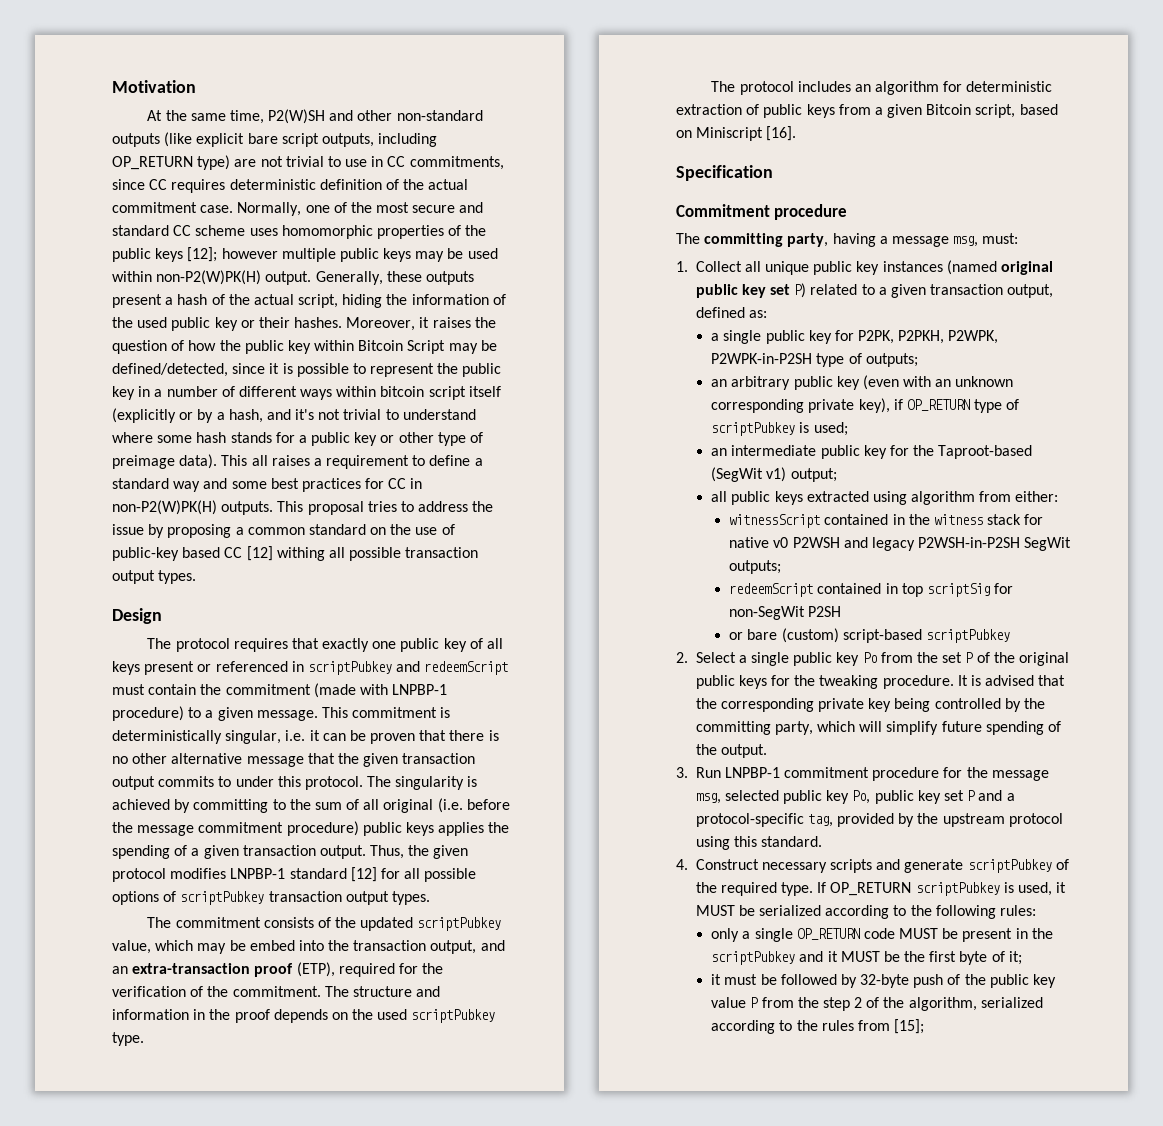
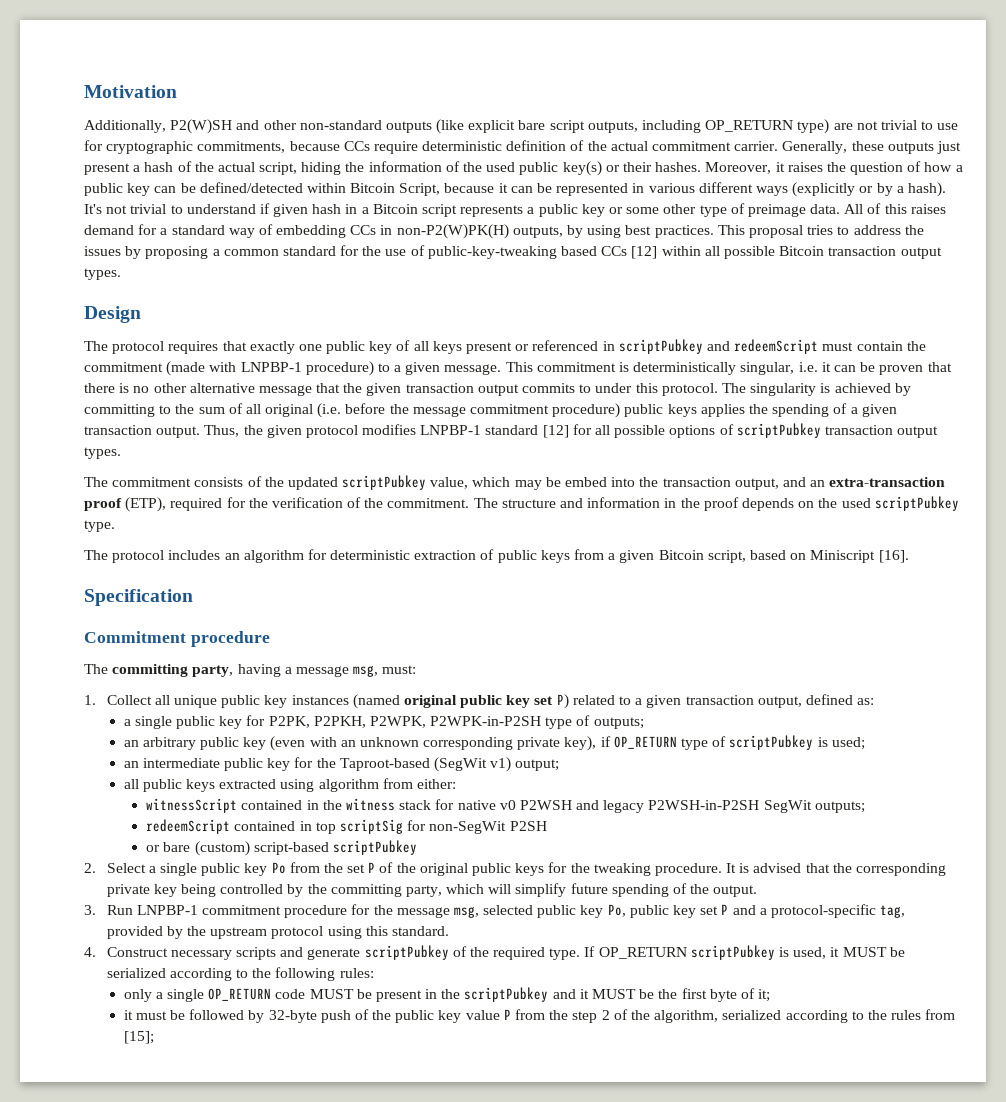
- At the same time, P2(W)SH and other non-standard outputs (like explicit bare script outputs, including OP_RETURN type) are not trivial to use in CC commitments, since CC requires deterministic definition of the actual commitment case. Normally, one of the most secure and standard CC scheme uses homomorphic properties of the public keys [12]; however multiple public keys may be used within non-P2(W)PK(H) output.
+ Additionally, P2(W)SH and other non-standard outputs (like explicit bare script outputs, including OP_RETURN type) are not trivial to use for cryptographic commitments, because CCs require deterministic definition of the actual commitment carrier.
- Generally, these outputs present a hash of the actual script, hiding the information of the used public key or their hashes.
+ Generally, these outputs just present a hash of the actual script, hiding the information of the used public key(s) or their hashes.
- Moreover, it raises the question of how the public key within Bitcoin Script may be defined/detected, since it is possible to represent the public key in a number of different ways within bitcoin script itself (explicitly or by a hash, and it's not trivial to understand where some hash stands for a public key or other type of preimage data). This all raises a requirement to define a standard way and some best practices for CC in non-P2(W)PK(H) outputs.
+ Moreover, it raises the question of how a public key can be defined/detected within Bitcoin Script, because it can be represented in various different ways (explicitly or by a hash). It's not trivial to understand if given hash in a Bitcoin script represents a public key or some other type of preimage data. All of this raises demand for a standard way of embedding CCs in non-P2(W)PK(H) outputs, by using best practices.
- This proposal tries to address the issue by proposing a common standard on the use of public-key based CC [12] withing all possible transaction output types.
+ This proposal tries to address the issues by proposing a common standard for the use of public-key-tweaking based CCs [12] within all possible Bitcoin transaction output types.

